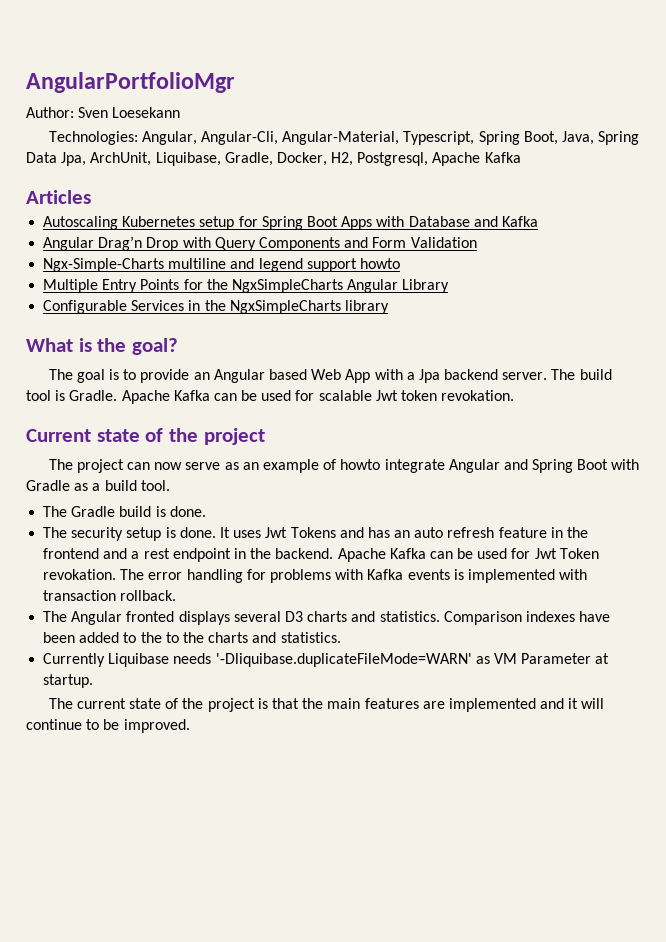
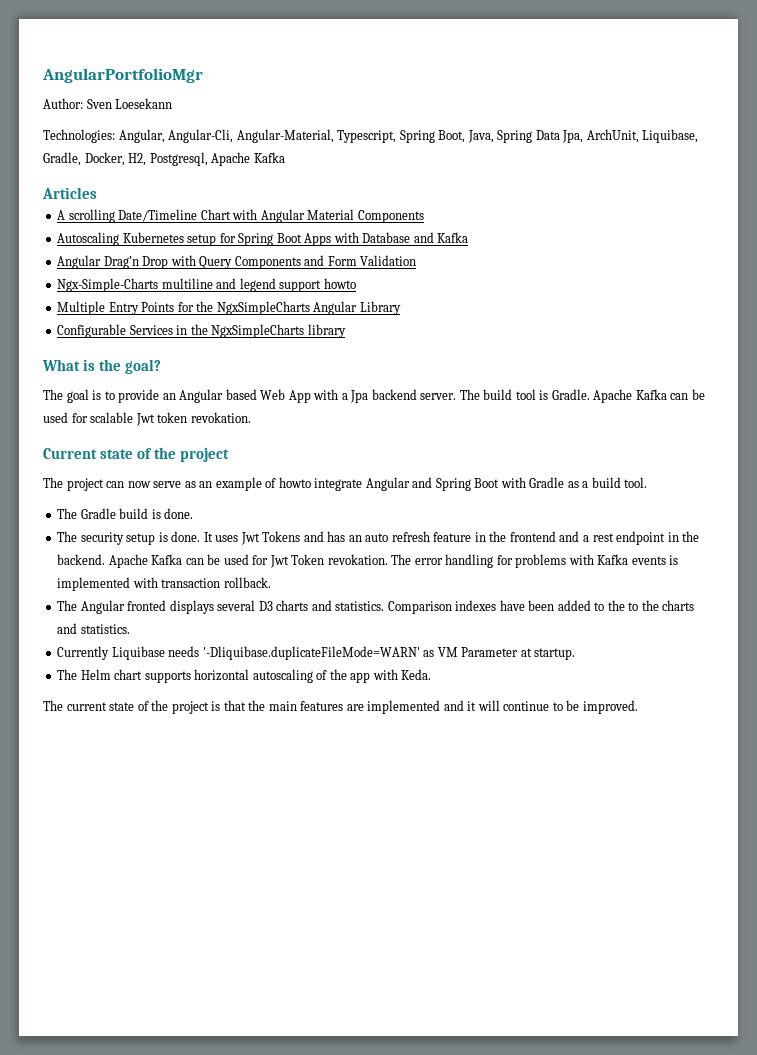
+ A scrolling Date/Timeline Chart with Angular Material Components
+ The Helm chart supports horizontal autoscaling of the app with Keda.

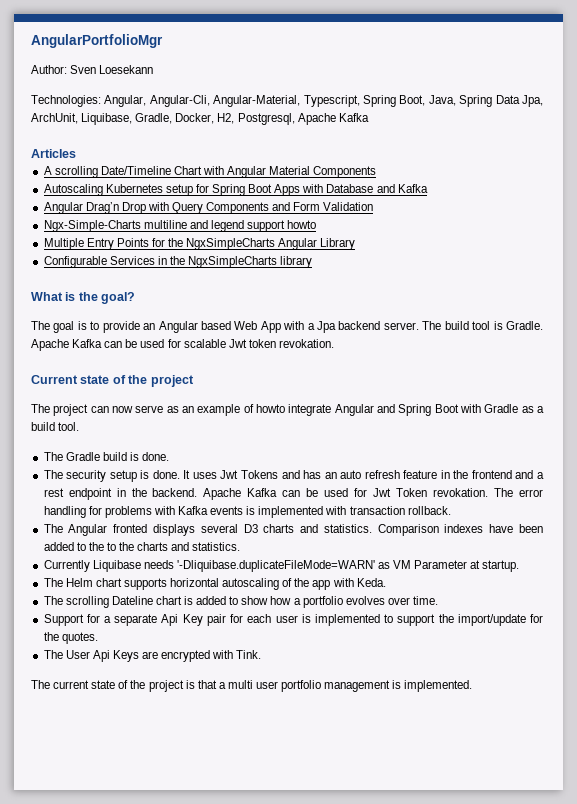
+ The scrolling Dateline chart is added to show how a portfolio evolves over time.
+ Support for a separate Api Key pair for each user is implemented to support the import/update for the quotes.
+ The User Api Keys are encrypted with Tink.
- The current state of the project is that the main features are implemented and it will continue to be improved.
+ The current state of the project is that a multi user portfolio management is implemented.

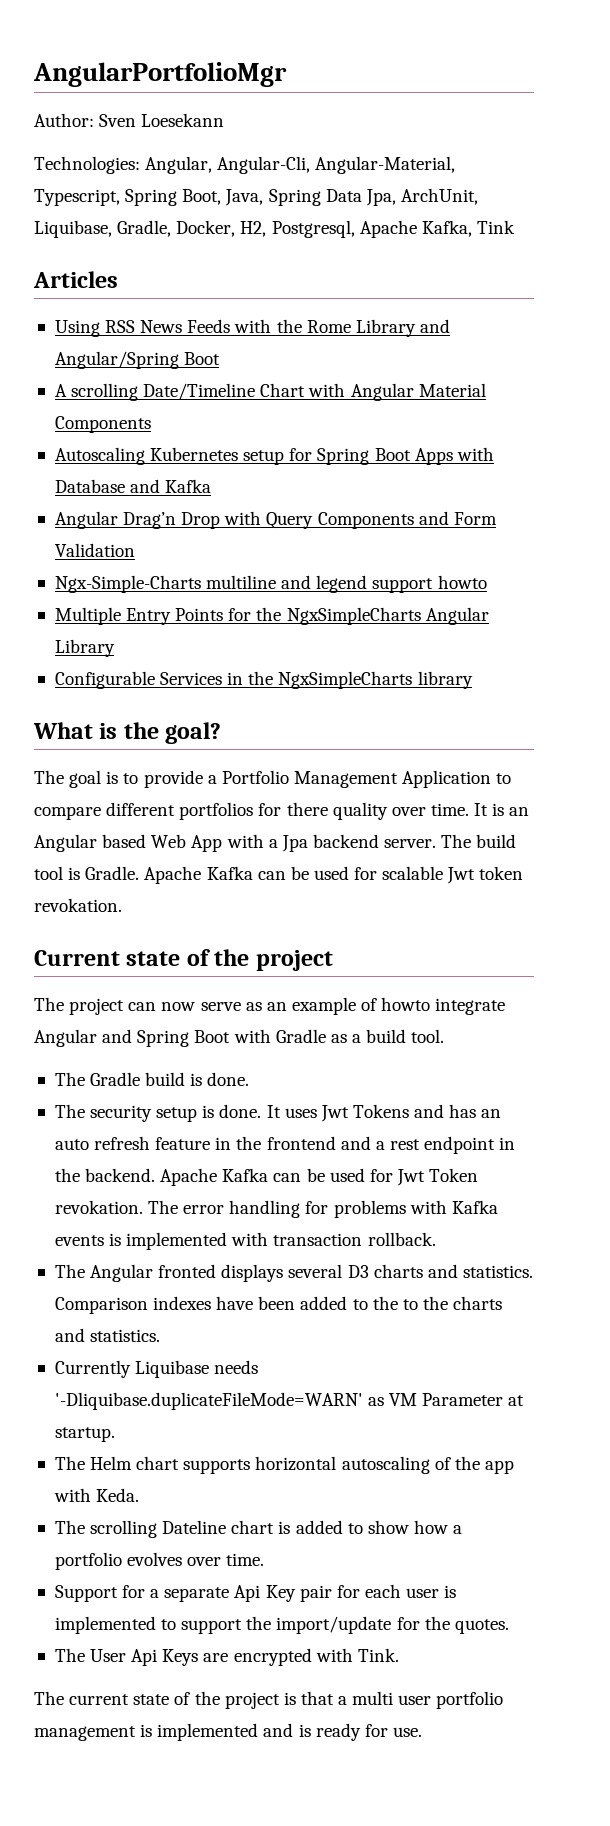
- Technologies: Angular, Angular-Cli, Angular-Material, Typescript, Spring Boot, Java, Spring Data Jpa, ArchUnit, Liquibase, Gradle, Docker, H2, Postgresql, Apache Kafka
+ Technologies: Angular, Angular-Cli, Angular-Material, Typescript, Spring Boot, Java, Spring Data Jpa, ArchUnit, Liquibase, Gradle, Docker, H2, Postgresql, Apache Kafka, Tink
+ Using RSS News Feeds with the Rome Library and Angular/Spring Boot
- The goal is to provide an Angular based Web App with a Jpa backend server.
+ The goal is to provide a Portfolio Management Application to compare different portfolios for there quality over time. It is an Angular based Web App with a Jpa backend server.
- The current state of the project is that a multi user portfolio management is implemented.
+ The current state of the project is that a multi user portfolio management is implemented and is ready for use.

